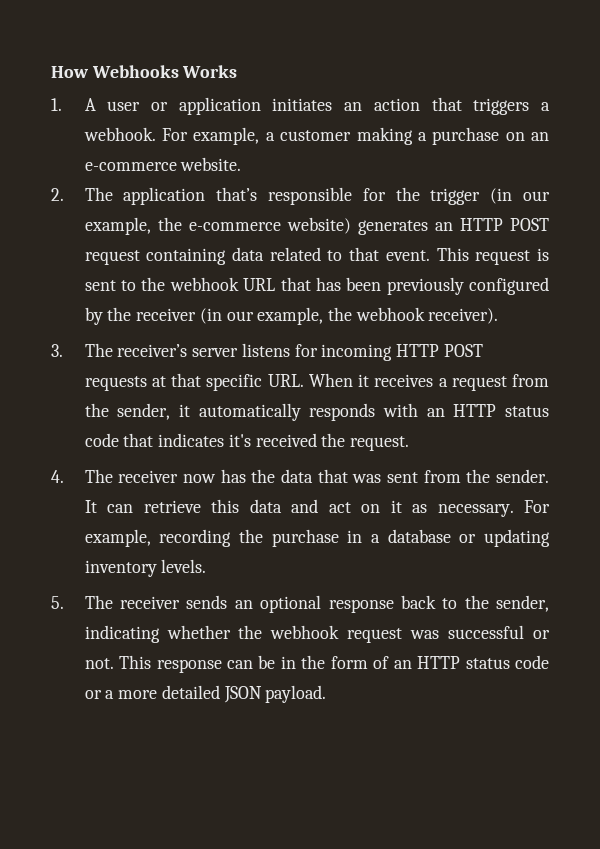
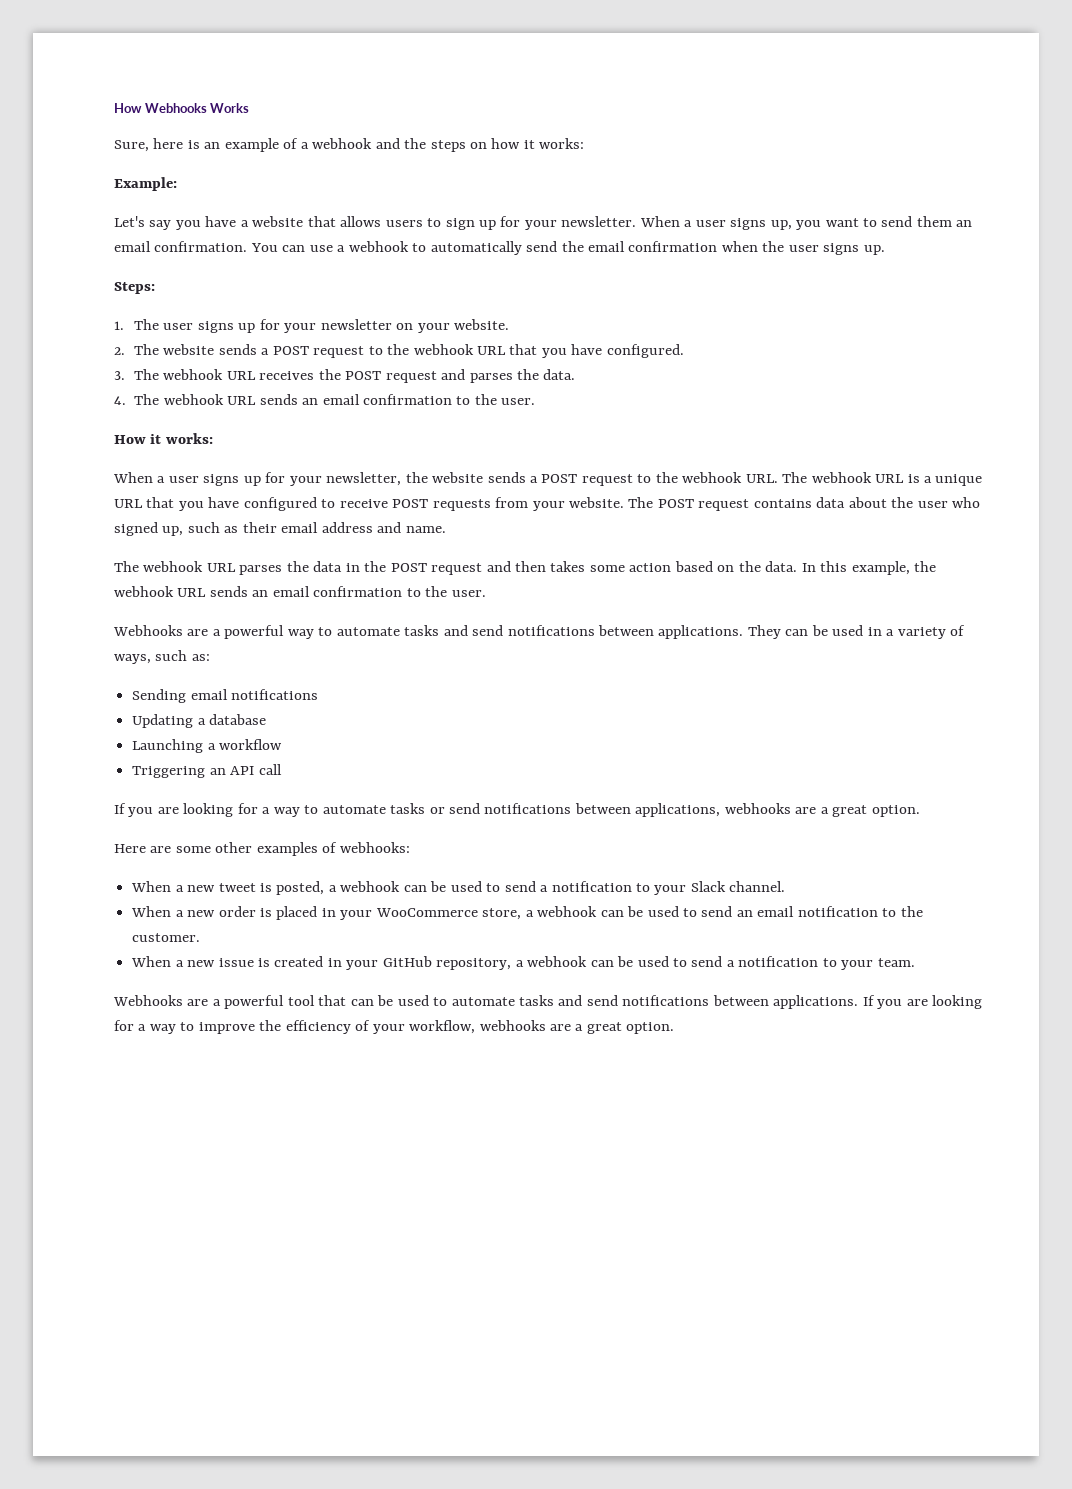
- 1. A user or application initiates an action that triggers a webhook. For example, a customer making a purchase on an e-commerce website.
- 2. The application that’s responsible for the trigger (in our example, the e-commerce website) generates an HTTP POST request containing data related to that event. This request is sent to the webhook URL that has been previously configured by the receiver (in our example, the webhook receiver).
- 3. The receiver’s server listens for incoming HTTP POST requests at that specific URL. When it receives a request from the sender, it automatically responds with an HTTP status code that indicates it's received the request.
- 4. The receiver now has the data that was sent from the sender. It can retrieve this data and act on it as necessary. For example, recording the purchase in a database or updating inventory levels.
- 5. The receiver sends an optional response back to the sender, indicating whether the webhook request was successful or not. This response can be in the form of an HTTP status code or a more detailed JSON payload.
+ Sure, here is an example of a webhook and the steps on how it works:
+ Example:
+ Let's say you have a website that allows users to sign up for your newsletter. When a user signs up, you want to send them an email confirmation. You can use a webhook to automatically send the email confirmation when the user signs up.
+ Steps:
+ 1. The user signs up for your newsletter on your website.
+ 2. The website sends a POST request to the webhook URL that you have configured.
+ 3. The webhook URL receives the POST request and parses the data.
+ 4. The webhook URL sends an email confirmation to the user.
+ How it works:
+ When a user signs up for your newsletter, the website sends a POST request to the webhook URL. The webhook URL is a unique URL that you have configured to receive POST requests from your website. The POST request contains data about the user who signed up, such as their email address and name.
+ The webhook URL parses the data in the POST request and then takes some action based on the data. In this example, the webhook URL sends an email confirmation to the user.
+ Webhooks are a powerful way to automate tasks and send notifications between applications. They can be used in a variety of ways, such as:
+ Sending email notifications
+ Updating a database
+ Launching a workflow
+ Triggering an API call
+ If you are looking for a way to automate tasks or send notifications between applications, webhooks are a great option.
+ Here are some other examples of webhooks:
+ When a new tweet is posted, a webhook can be used to send a notification to your Slack channel.
+ When a new order is placed in your WooCommerce store, a webhook can be used to send an email notification to the customer.
+ When a new issue is created in your GitHub repository, a webhook can be used to send a notification to your team.
+ Webhooks are a powerful tool that can be used to automate tasks and send notifications between applications. If you are looking for a way to improve the efficiency of your workflow, webhooks are a great option.

